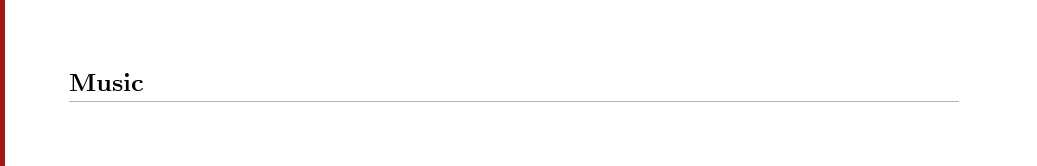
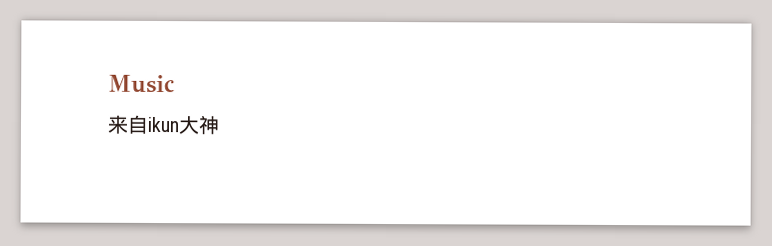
+ 来自ikun大神

